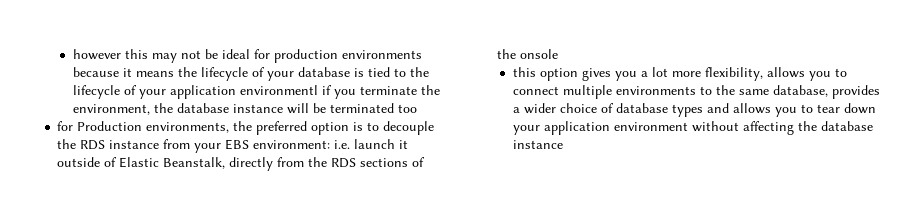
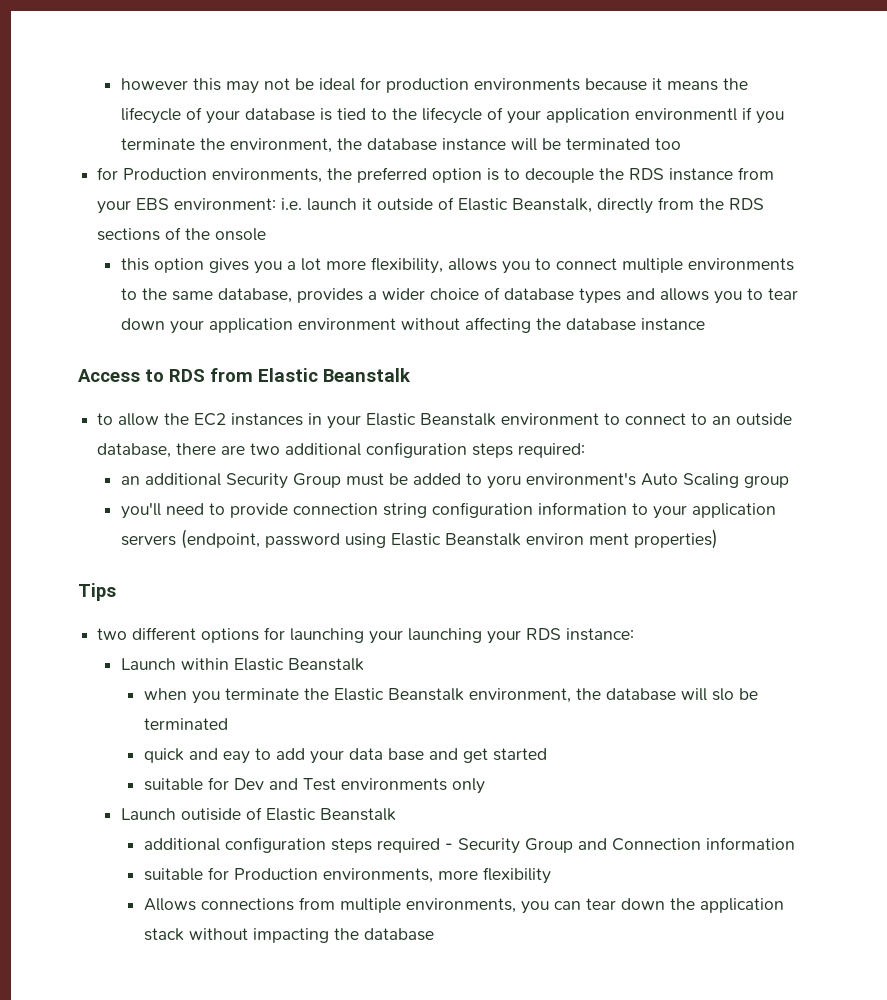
+ Access to RDS from Elastic Beanstalk
+ to allow the EC2 instances in your Elastic Beanstalk environment to connect to an outside database, there are two additional configuration steps required:
+ an additional Security Group must be added to yoru environment's Auto Scaling group
+ you'll need to provide connection string configuration information to your application servers (endpoint, password using Elastic Beanstalk environ ment properties)
+ Tips
+ two different options for launching your launching your RDS instance:
+ Launch within Elastic Beanstalk
+ when you terminate the Elastic Beanstalk environment, the database will slo be terminated
+ quick and eay to add your data base and get started
+ suitable for Dev and Test environments only
+ Launch outiside of Elastic Beanstalk
+ additional configuration steps required - Security Group and Connection information
+ suitable for Production environments, more flexibility
+ Allows connections from multiple environments, you can tear down the application stack without impacting the database

